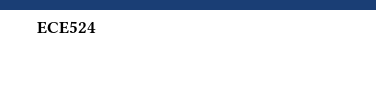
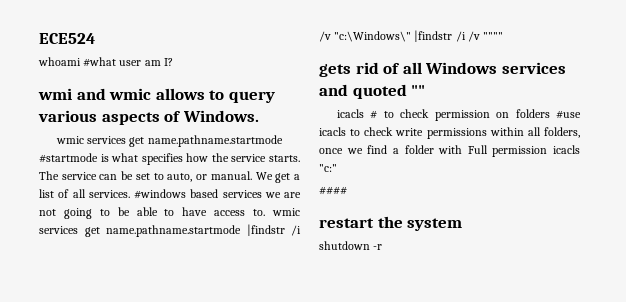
+ whoami #what user am I?
+ wmi and wmic allows to query various aspects of Windows.
+ wmic services get name.pathname.startmode #startmode is what specifies how the service starts. The service can be set to auto, or manual. We get a list of all services. #windows based services we are not going to be able to have access to. wmic services get name.pathname.startmode |findstr /i /v "c:\Windows\" |findstr /i /v """"
+ gets rid of all Windows services and quoted ""
+ icacls # to check permission on folders #use icacls to check write permissions within all folders, once we find a folder with Full permission icacls "c:"
+ ####
+ restart the system
+ shutdown -r

